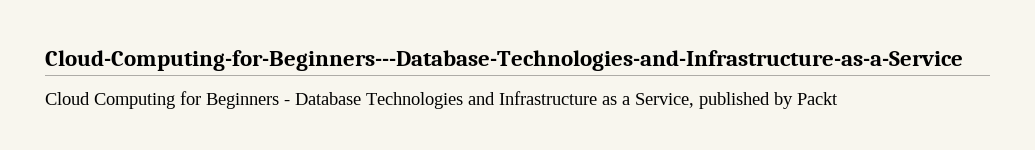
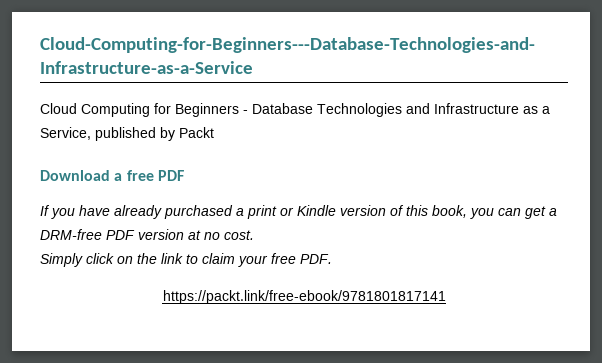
+ Download a free PDF
+ If you have already purchased a print or Kindle version of this book, you can get a DRM-free PDF version at no cost.
+ Simply click on the link to claim your free PDF.
+ https://packt.link/free-ebook/9781801817141

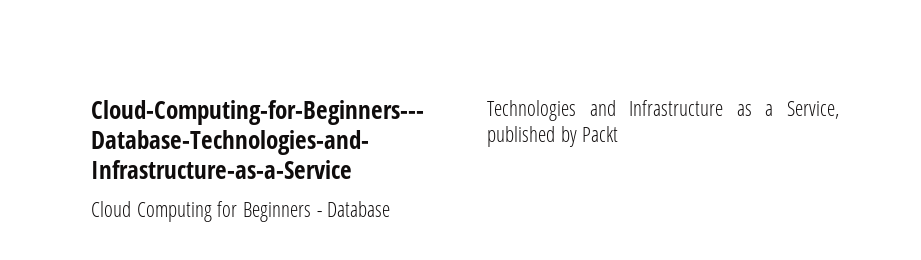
- Download a free PDF
- If you have already purchased a print or Kindle version of this book, you can get a DRM-free PDF version at no cost.
- Simply click on the link to claim your free PDF.
- https://packt.link/free-ebook/9781801817141

